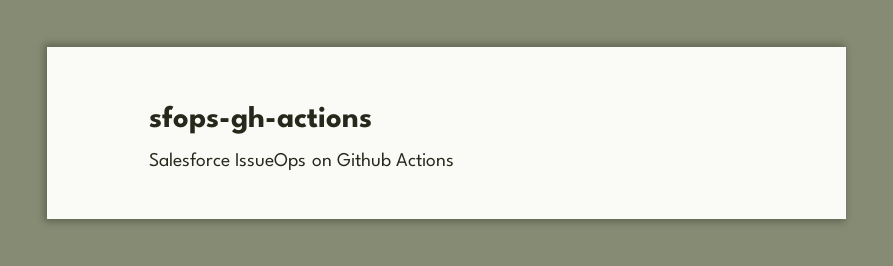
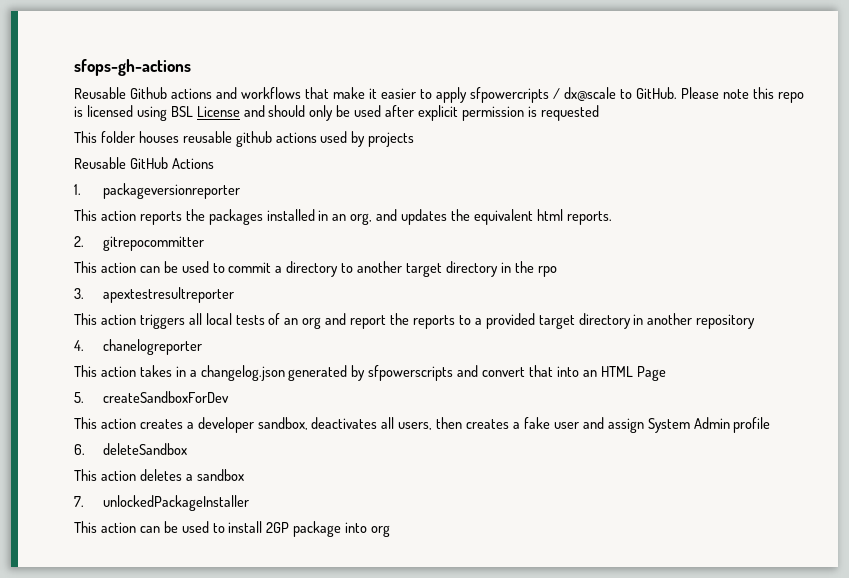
- Salesforce IssueOps on Github Actions
+ Reusable Github actions and workflows that make it easier to apply sfpowercripts / dx@scale to GitHub. Please note this repo is licensed using BSL License and should only be used after explicit permission is requested
+ This folder houses reusable github actions used by projects
+ Reusable GitHub Actions
+ 1. packageversionreporter
+ This action reports the packages installed in an org, and updates the equivalent html reports.
+ 2. gitrepocommitter
+ This action can be used to commit a directory to another target directory in the rpo
+ 3. apextestresultreporter
+ This action triggers all local tests of an org and report the reports to a provided target directory in another repository
+ 4. chanelogreporter
+ This action takes in a changelog.json generated by sfpowerscripts and convert that into an HTML Page
+ 5. createSandboxForDev
+ This action creates a developer sandbox, deactivates all users, then creates a fake user and assign System Admin profile
+ 6. deleteSandbox
+ This action deletes a sandbox
+ 7. unlockedPackageInstaller
+ This action can be used to install 2GP package into org

